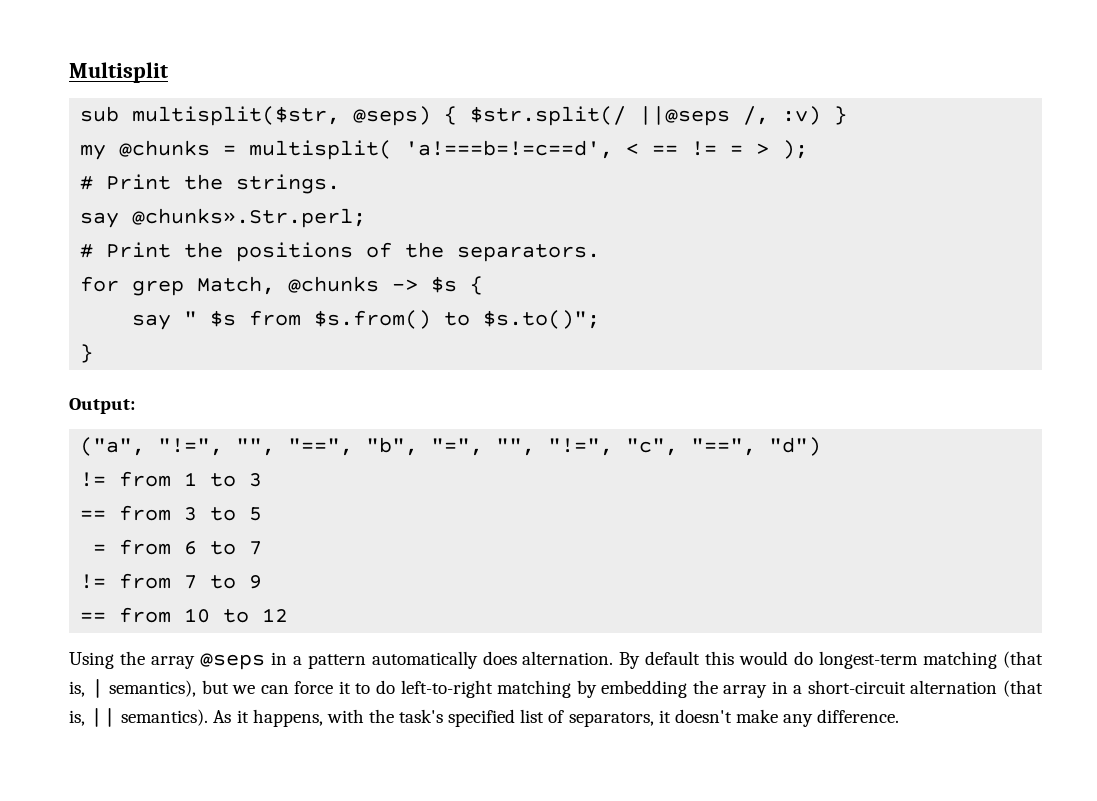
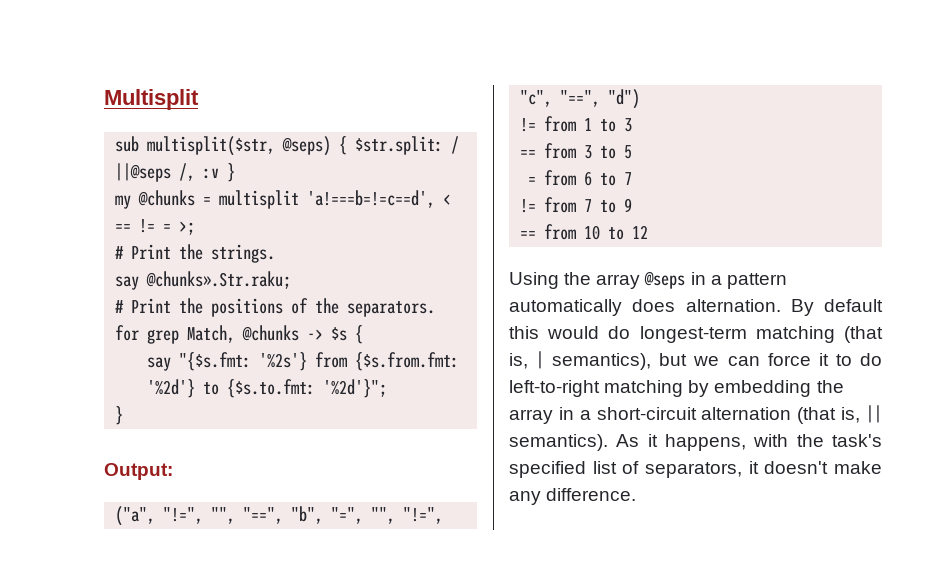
- sub multisplit($str, @seps) { $str.split(/ ||@seps /, :v) }
+ sub multisplit($str, @seps) { $str.split: / ||@seps /, :v }
- my @chunks = multisplit( 'a!===b=!=c==d', < == != = > );
+ my @chunks = multisplit 'a!===b=!=c==d', < == != = >;
- say @chunks».Str.perl;
+ say @chunks».Str.raku;
- say " $s from $s.from() to $s.to()";
+ say "{$s.fmt: '%2s'} from {$s.from.fmt: '%2d'} to {$s.to.fmt: '%2d'}";

